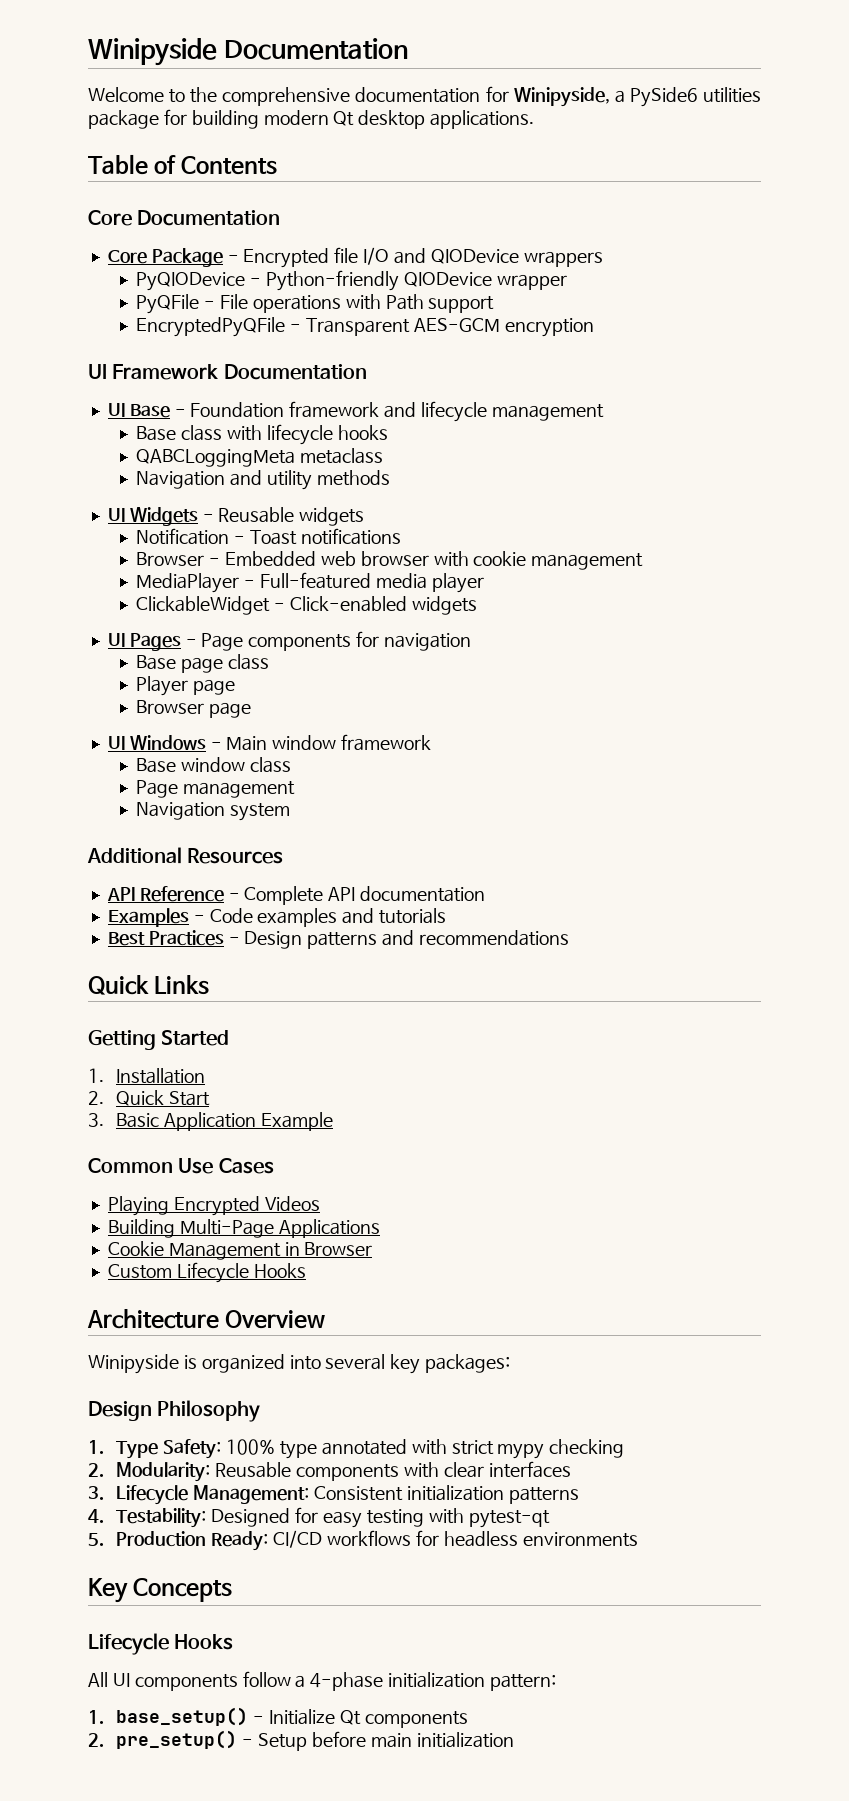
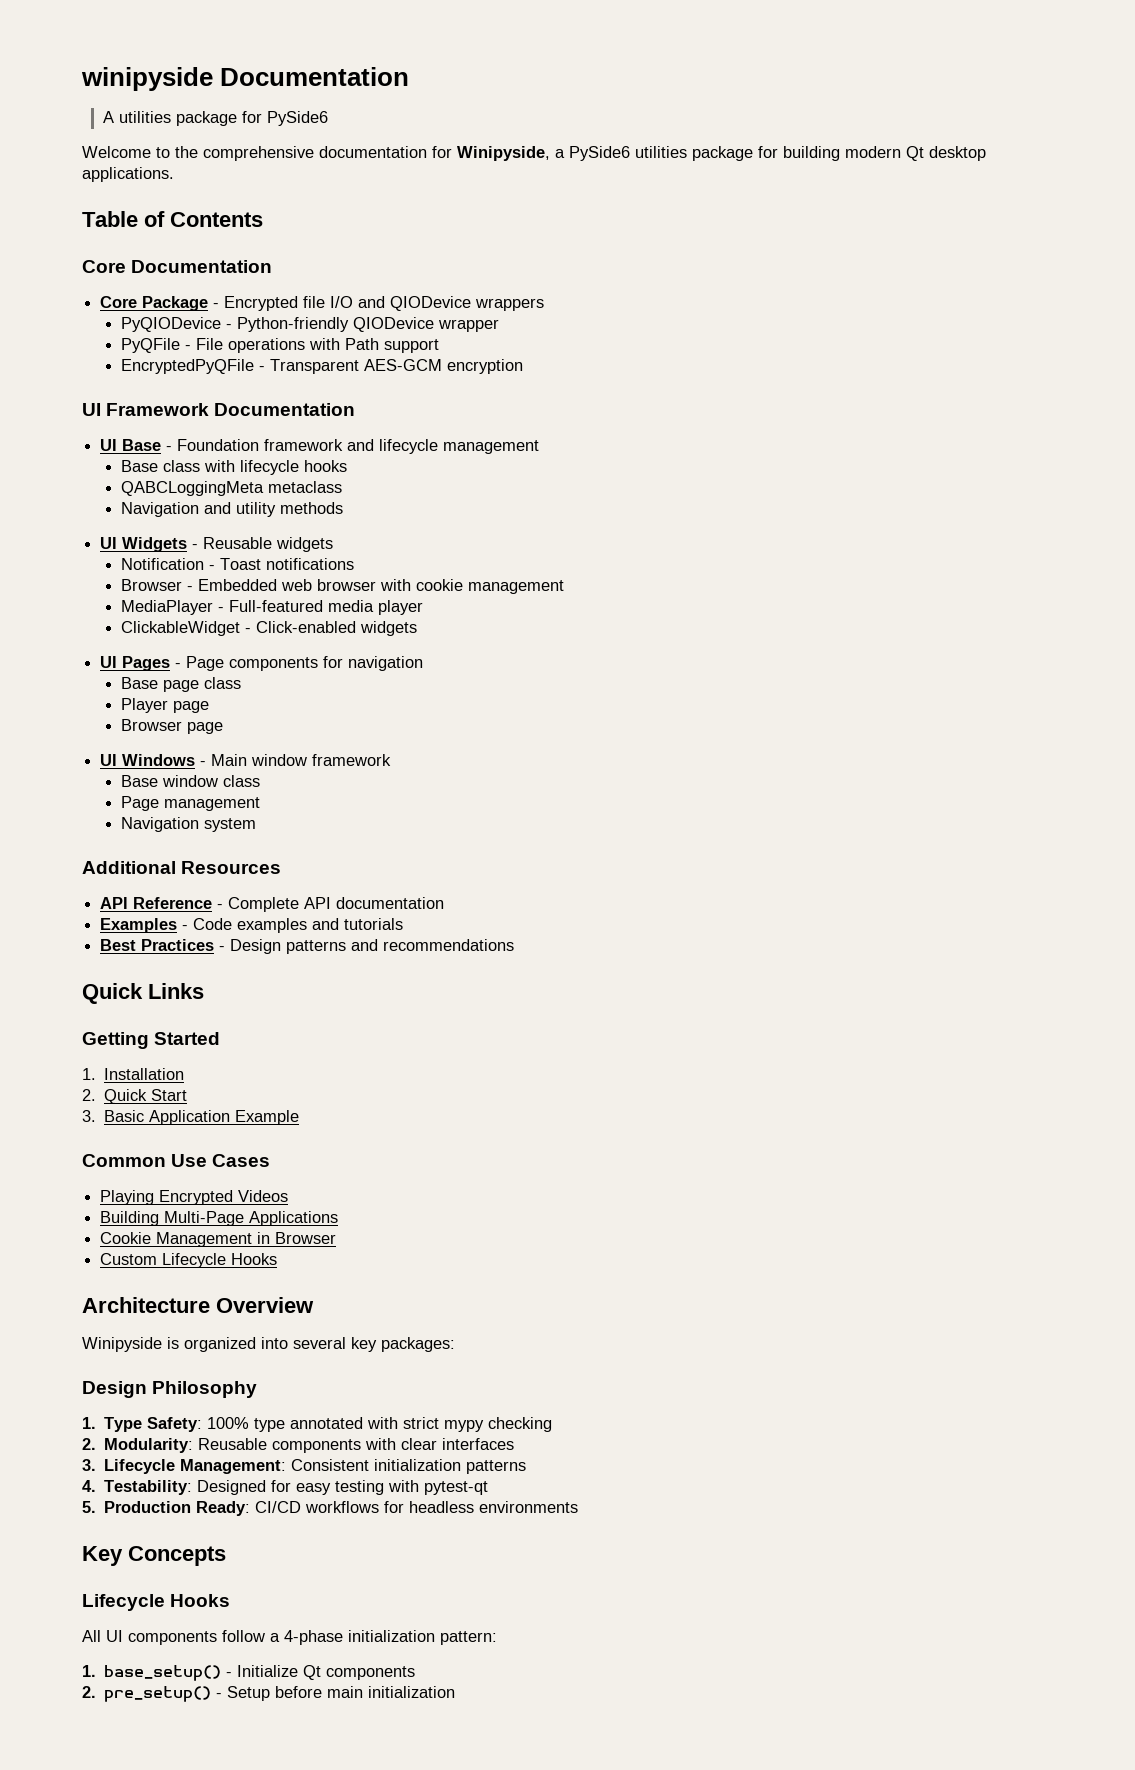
- Winipyside Documentation
+ winipyside Documentation
+ A utilities package for PySide6

